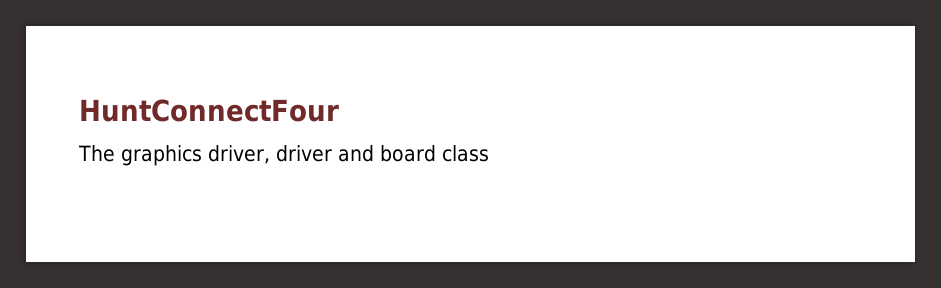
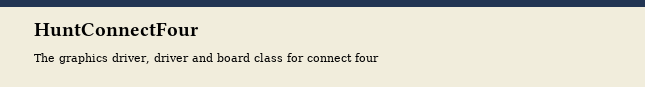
- The graphics driver, driver and board class
+ The graphics driver, driver and board class for connect four

